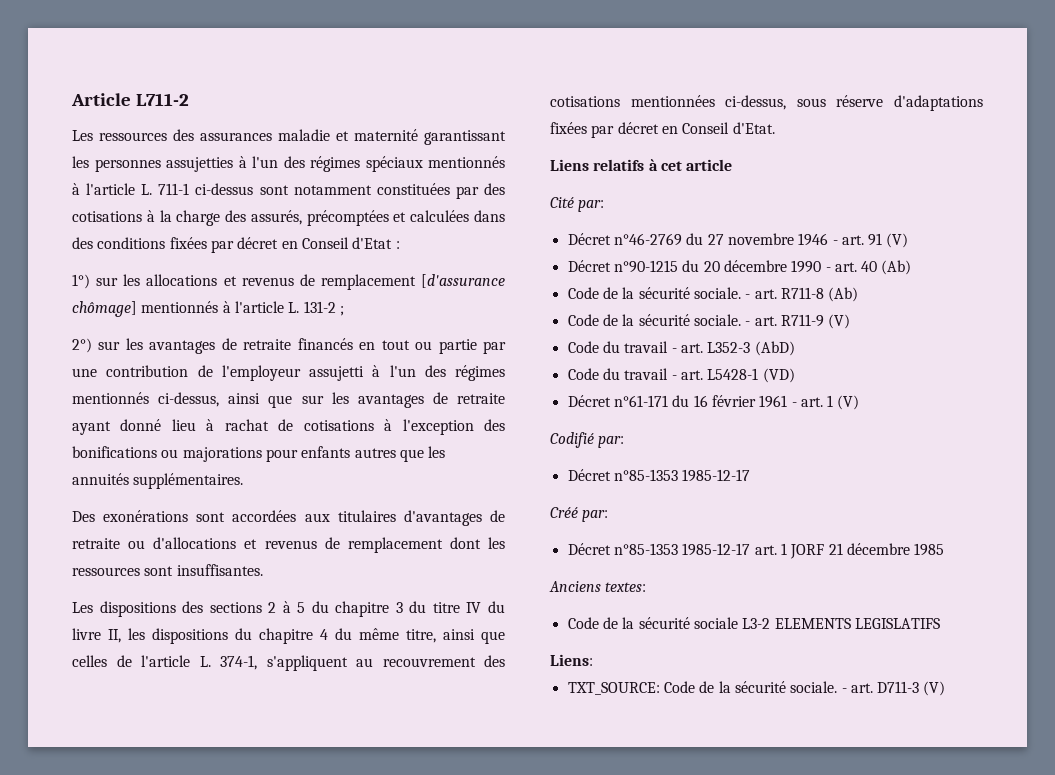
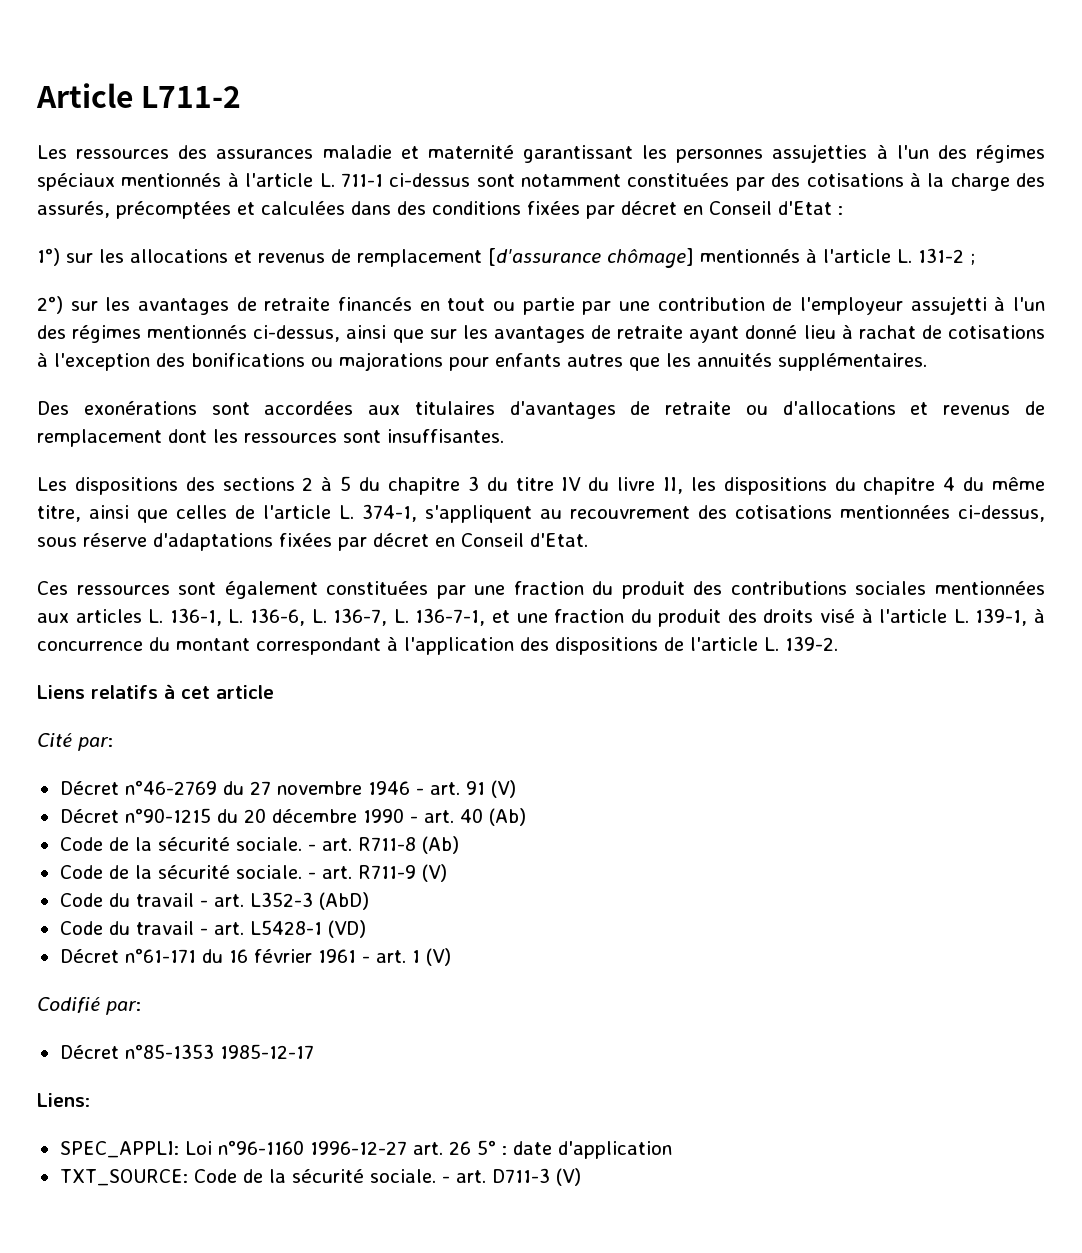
+ Ces ressources sont également constituées par une fraction du produit des contributions sociales mentionnées aux articles L. 136-1, L. 136-6, L. 136-7, L. 136-7-1, et une fraction du produit des droits visé à l'article L. 139-1, à concurrence du montant correspondant à l'application des dispositions de l'article L. 139-2.
- Créé par:
- Décret n°85-1353 1985-12-17 art. 1 JORF 21 décembre 1985
- Anciens textes:
- Code de la sécurité sociale L3-2 ELEMENTS LEGISLATIFS
  Liens:
+ SPEC_APPLI: Loi n°96-1160 1996-12-27 art. 26 5° : date d'application

